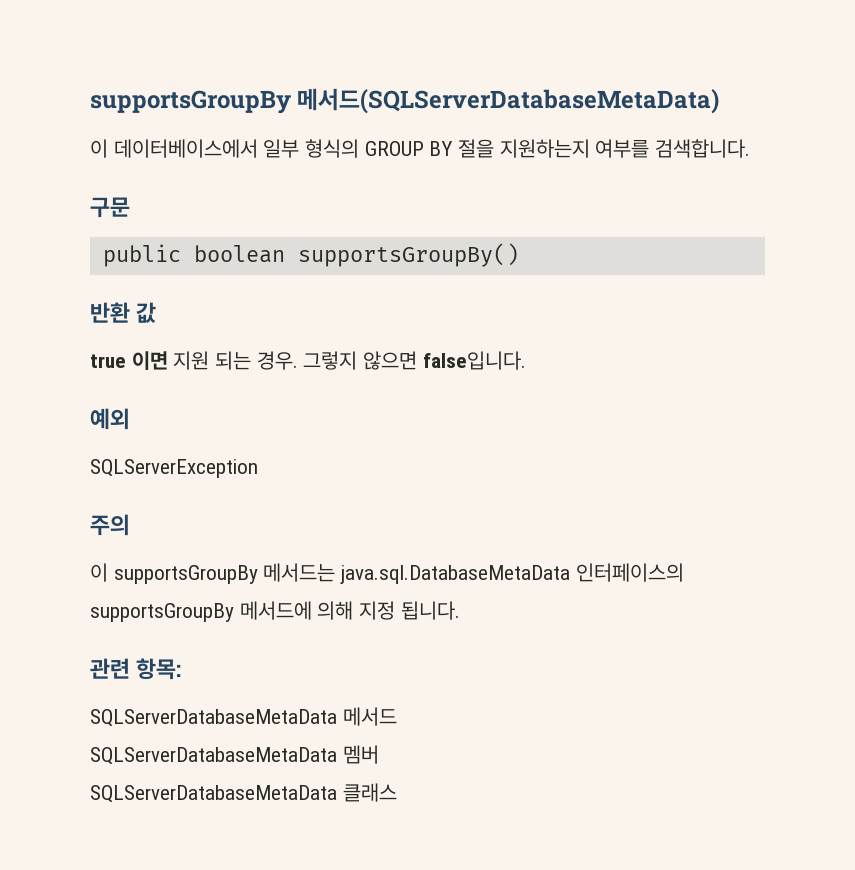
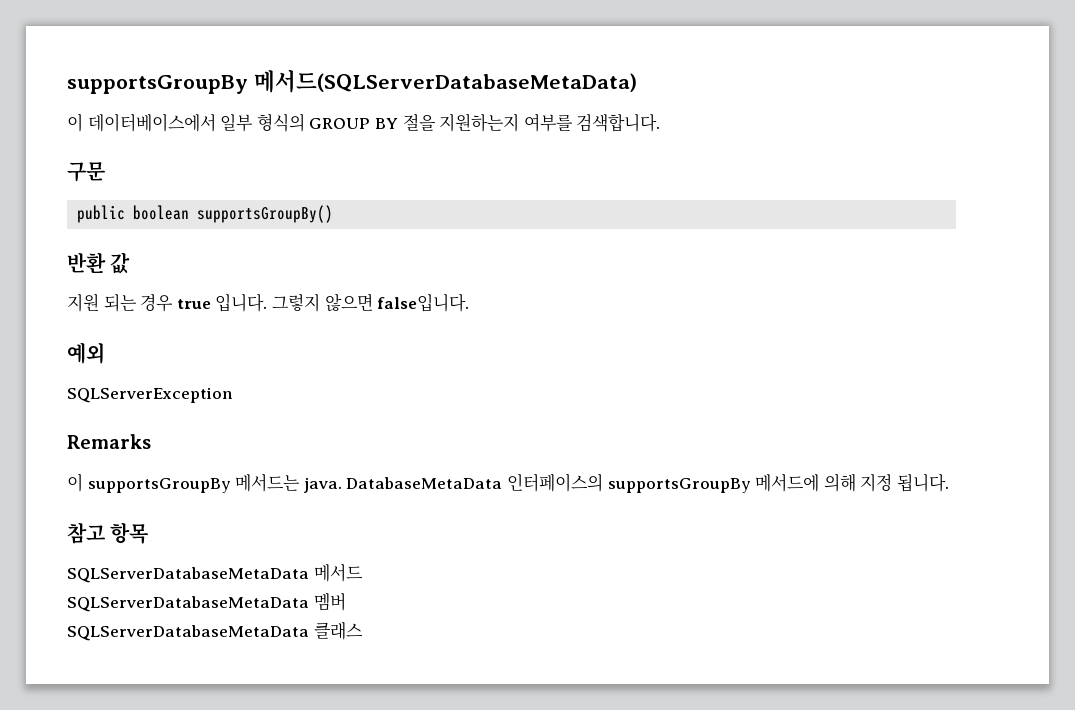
- true 이면 지원 되는 경우.
+ 지원 되는 경우 true 입니다.
- 주의
+ Remarks
- 이 supportsGroupBy 메서드는 java.sql.DatabaseMetaData 인터페이스의 supportsGroupBy 메서드에 의해 지정 됩니다.
+ 이 supportsGroupBy 메서드는 java. DatabaseMetaData 인터페이스의 supportsGroupBy 메서드에 의해 지정 됩니다.
- 관련 항목:
+ 참고 항목

